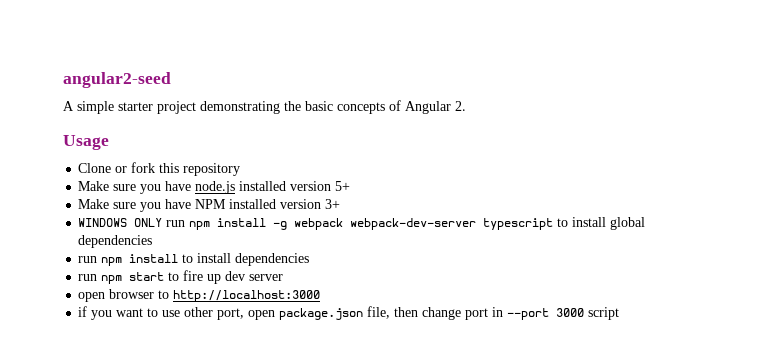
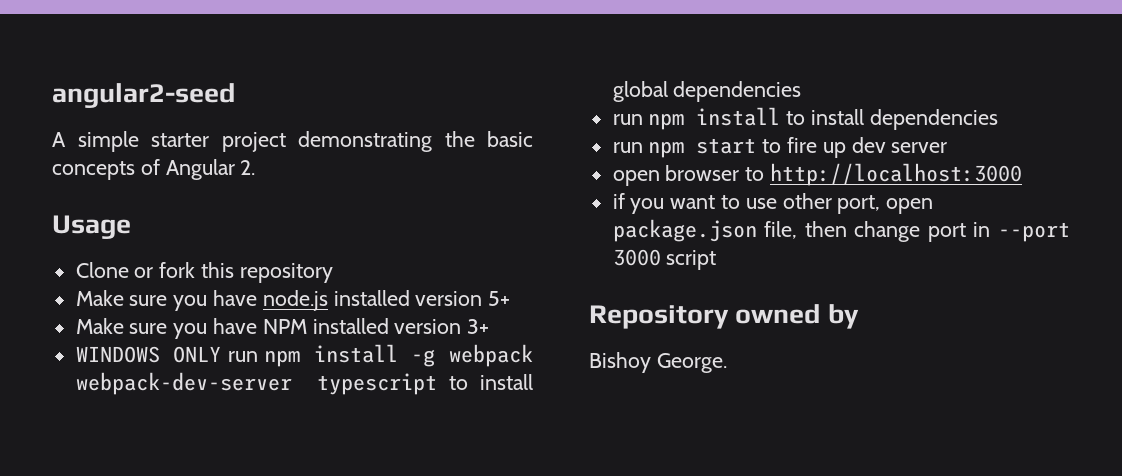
+ Repository owned by
+ Bishoy George.

